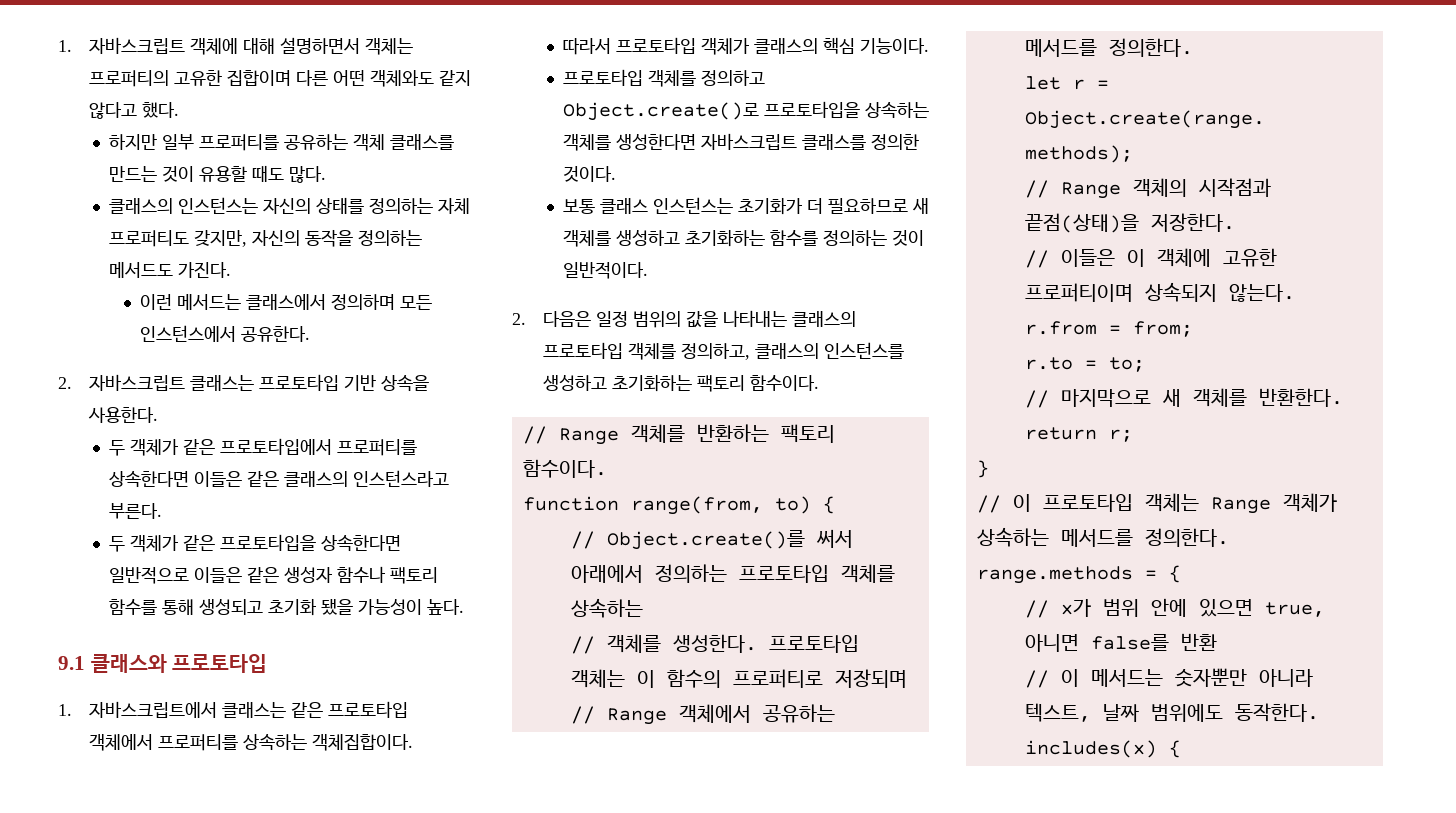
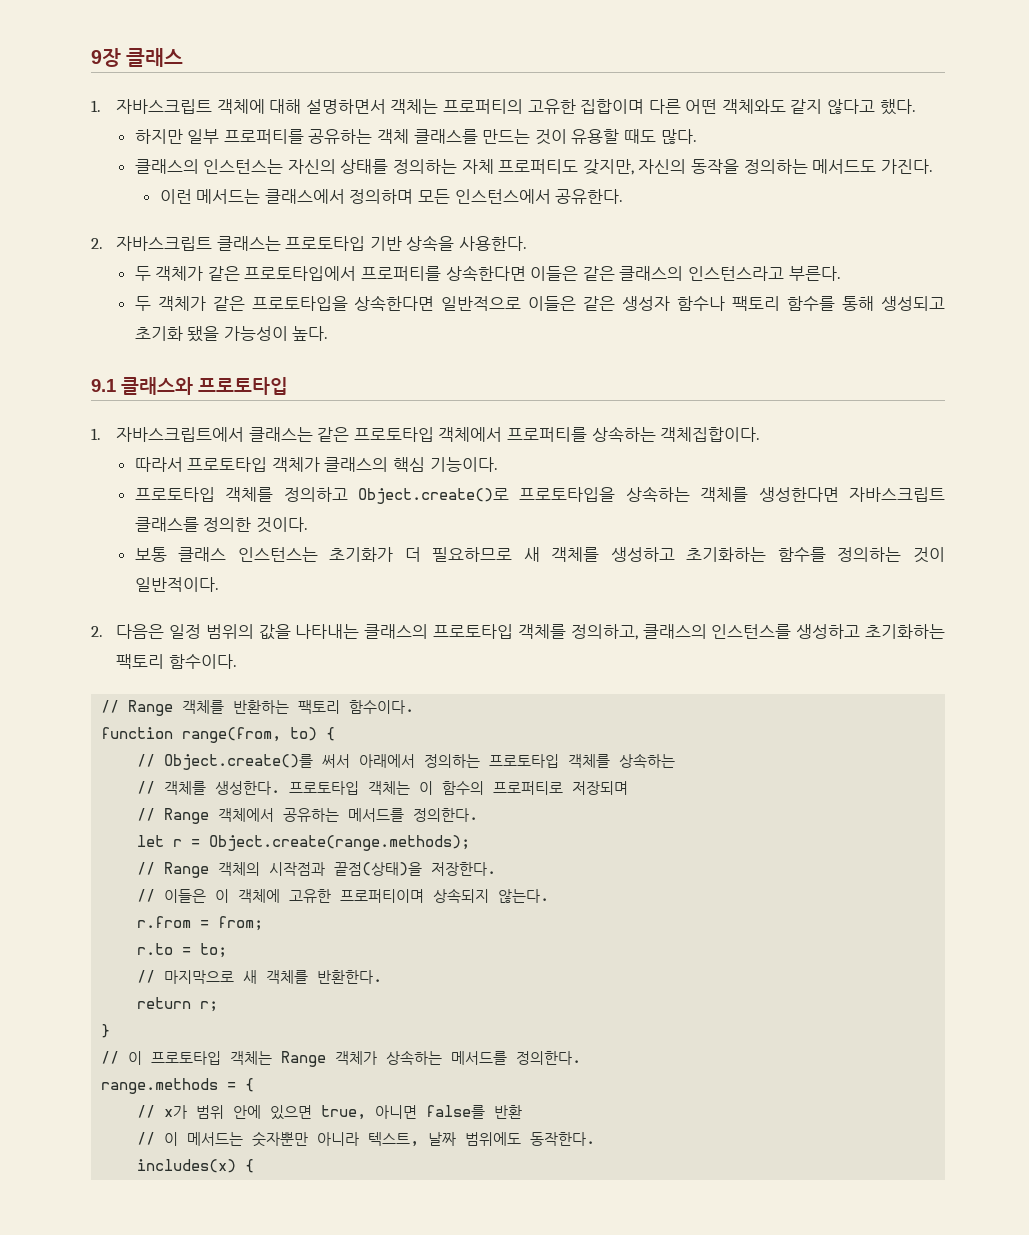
+ 9장 클래스

